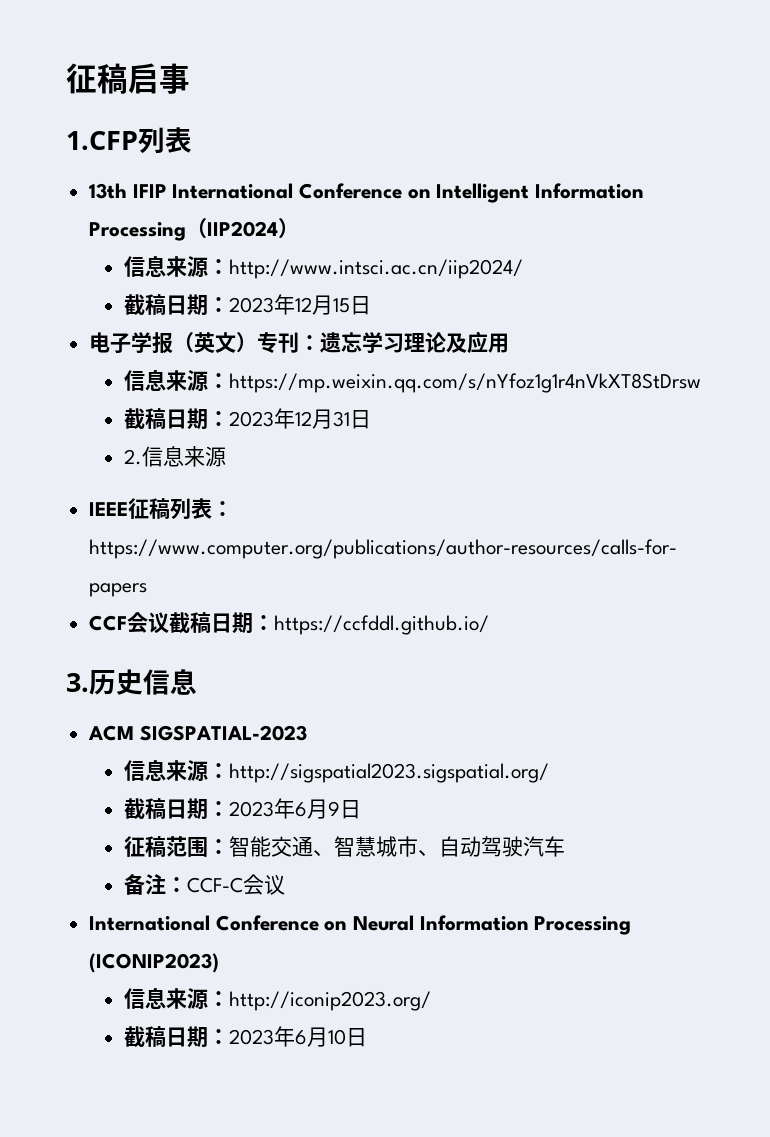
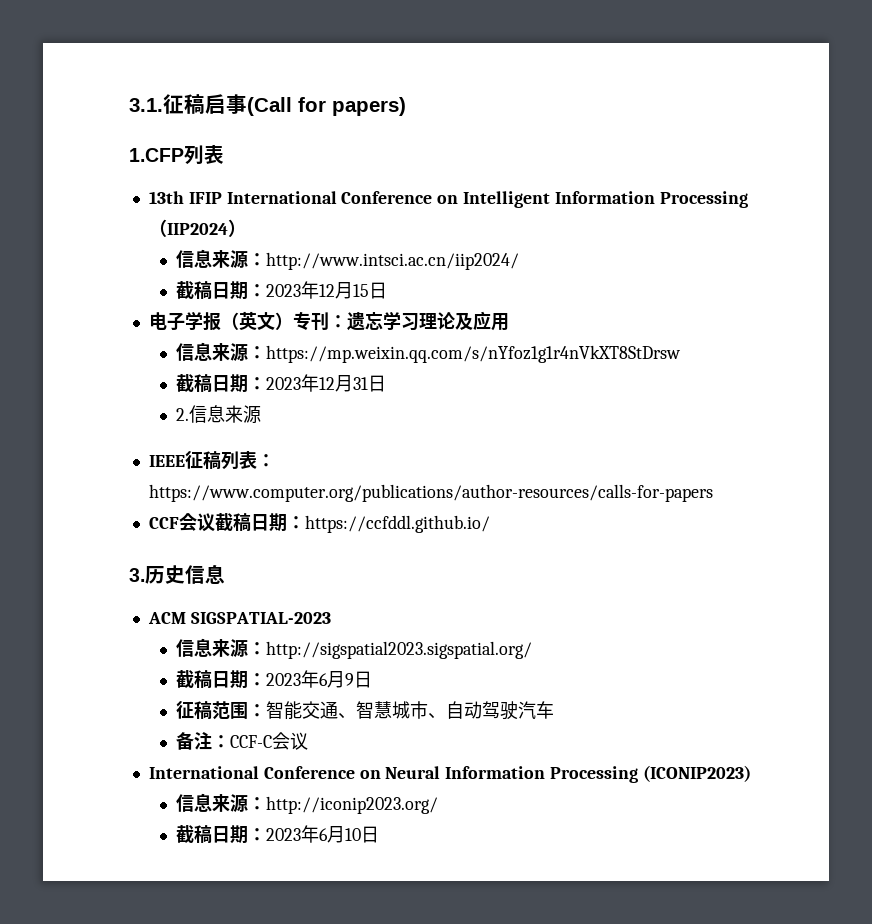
- 征稿启事
+ 3.1.征稿启事(Call for papers)

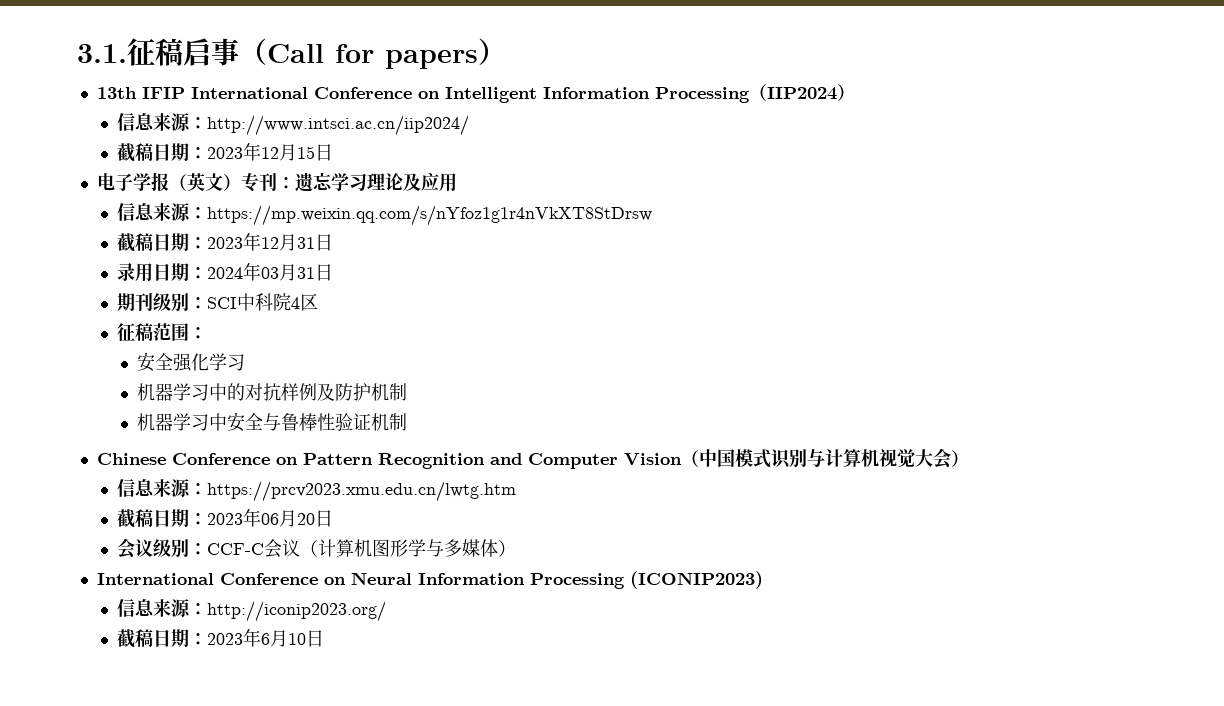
- 3.1.征稿启事(Call for papers)
- 1.CFP列表
+ 3.1.征稿启事（Call for papers）
- 2.信息来源
- IEEE征稿列表：https://www.computer.org/publications/author-resources/calls-for-papers
- CCF会议截稿日期：https://ccfddl.github.io/
- 3.历史信息
- ACM SIGSPATIAL-2023
- 信息来源：http://sigspatial2023.sigspatial.org/
- 截稿日期：2023年6月9日
- 征稿范围：智能交通、智慧城市、自动驾驶汽车
- 备注：CCF-C会议
+ 录用日期：2024年03月31日
+ 期刊级别：SCI中科院4区
+ 征稿范围：
+ 安全强化学习
+ 机器学习中的对抗样例及防护机制
+ 机器学习中安全与鲁棒性验证机制
+ Chinese Conference on Pattern Recognition and Computer Vision（中国模式识别与计算机视觉大会）
+ 信息来源：https://prcv2023.xmu.edu.cn/lwtg.htm
+ 截稿日期：2023年06月20日
+ 会议级别：CCF-C会议（计算机图形学与多媒体）

